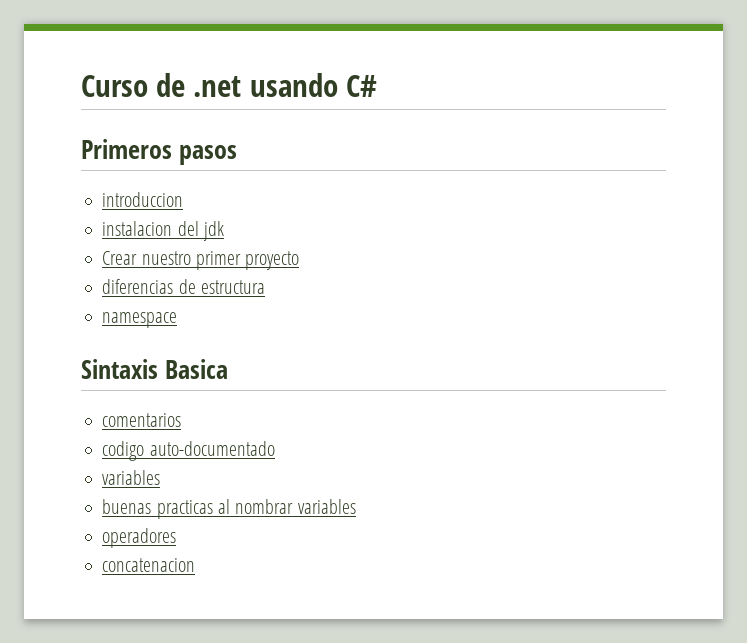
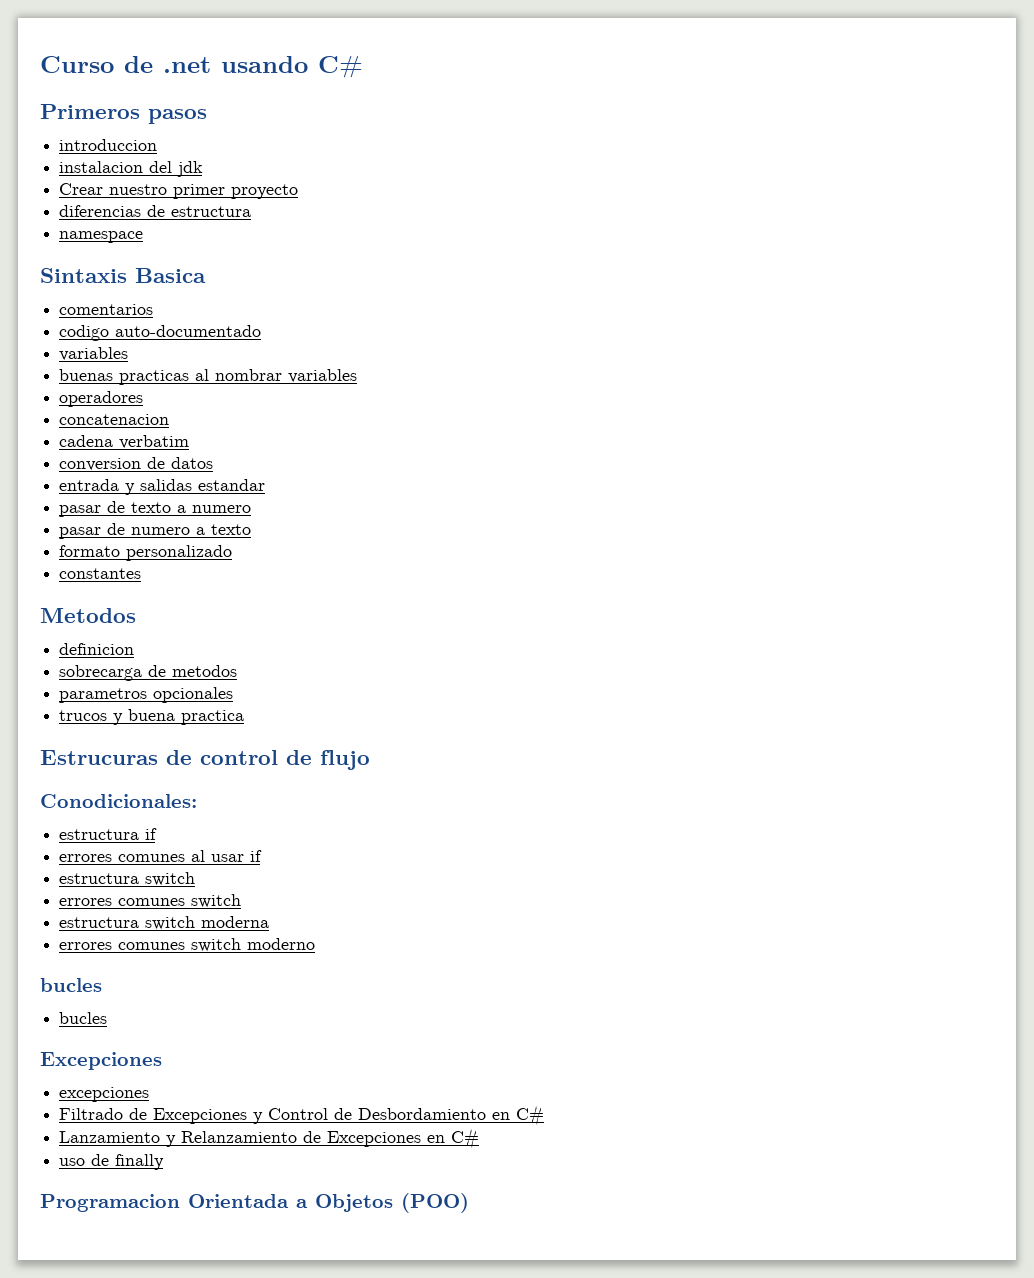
+ cadena verbatim
+ conversion de datos
+ entrada y salidas estandar
+ pasar de texto a numero
+ pasar de numero a texto
+ formato personalizado
+ constantes
+ Metodos
+ definicion
+ sobrecarga de metodos
+ parametros opcionales
+ trucos y buena practica
+ Estrucuras de control de flujo
+ Conodicionales:
+ estructura if
+ errores comunes al usar if
+ estructura switch
+ errores comunes switch
+ estructura switch moderna
+ errores comunes switch moderno
+ bucles
+ bucles
+ Excepciones
+ excepciones
+ Filtrado de Excepciones y Control de Desbordamiento en C#
+ Lanzamiento y Relanzamiento de Excepciones en C#
+ uso de finally
+ Programacion Orientada a Objetos (POO)

